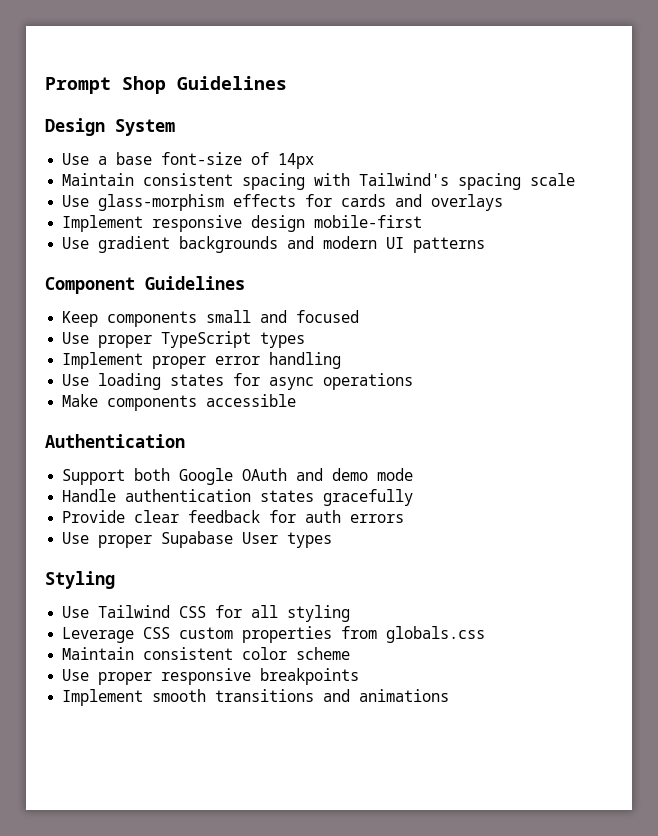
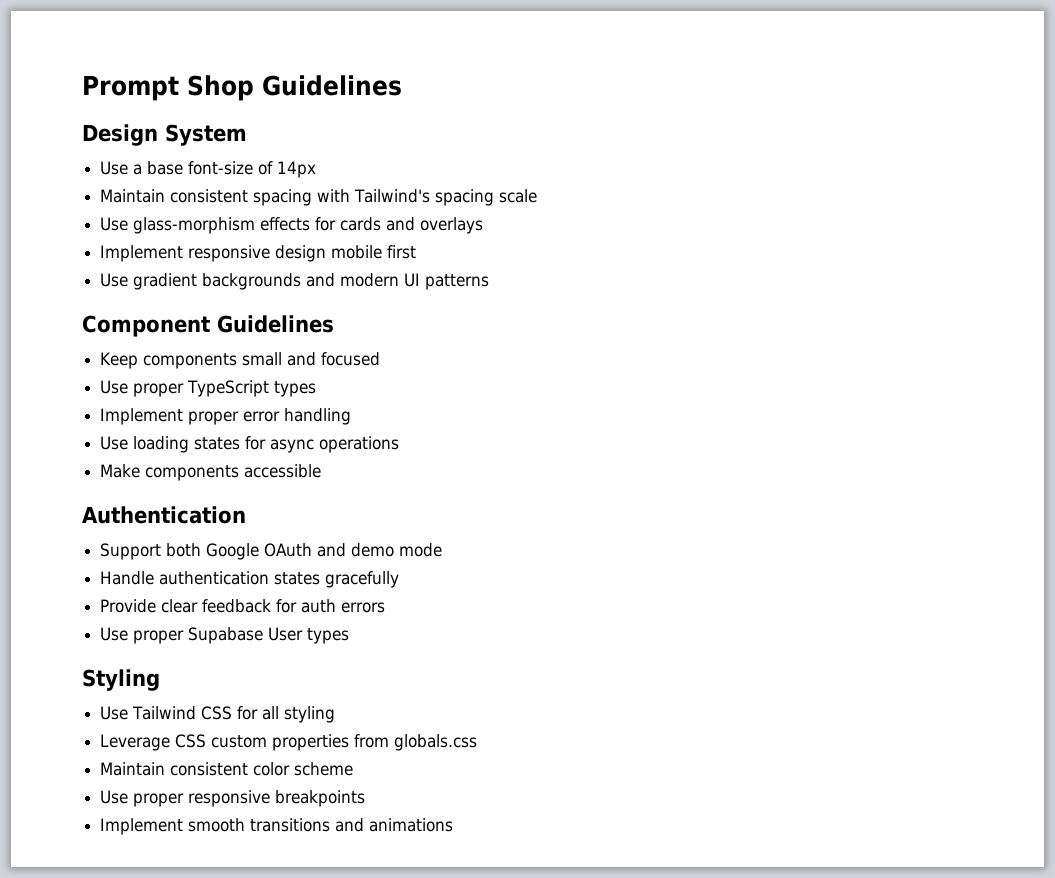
- Implement responsive design mobile-first
+ Implement responsive design mobile first

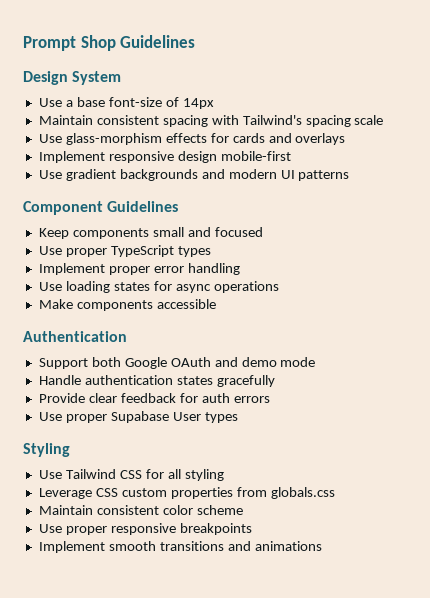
- Implement responsive design mobile first
+ Implement responsive design mobile-first

